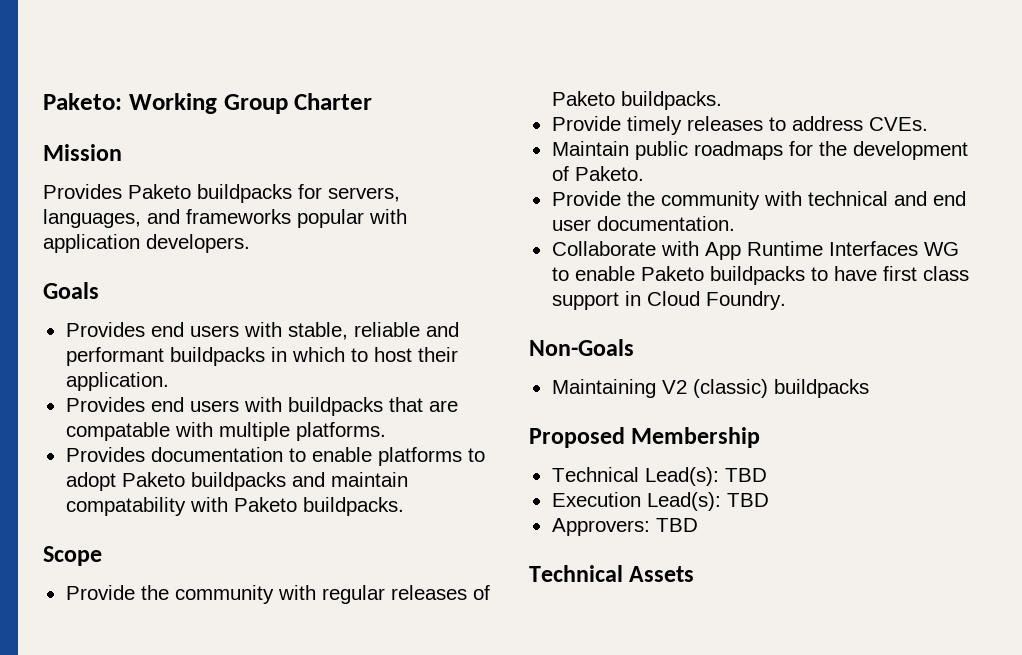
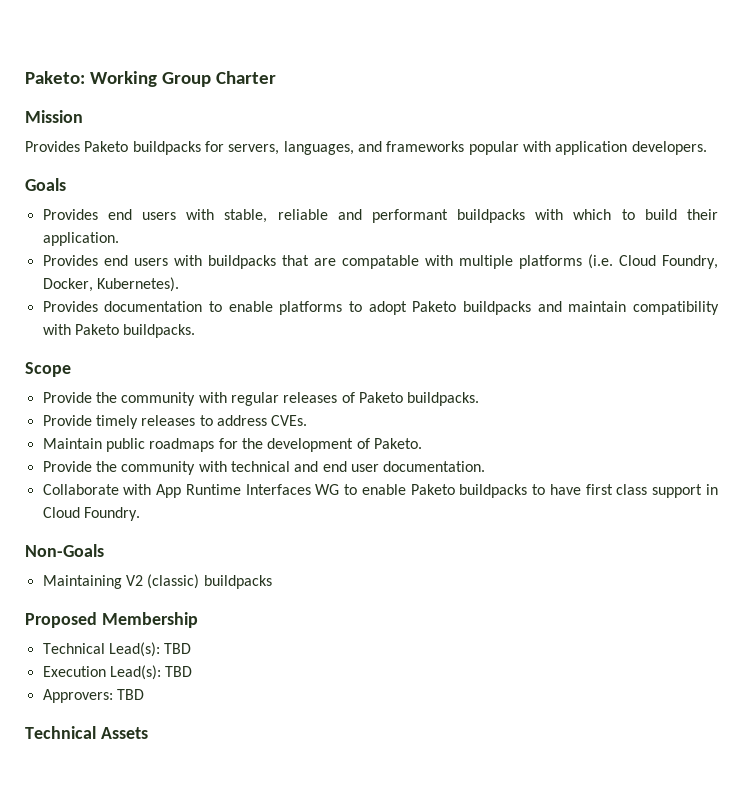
- Provides end users with stable, reliable and performant buildpacks in which to host their application.
+ Provides end users with stable, reliable and performant buildpacks with which to build their application.
- Provides end users with buildpacks that are compatable with multiple platforms.
+ Provides end users with buildpacks that are compatable with multiple platforms (i.e. Cloud Foundry, Docker, Kubernetes).
- Provides documentation to enable platforms to adopt Paketo buildpacks and maintain compatability with Paketo buildpacks.
+ Provides documentation to enable platforms to adopt Paketo buildpacks and maintain compatibility with Paketo buildpacks.

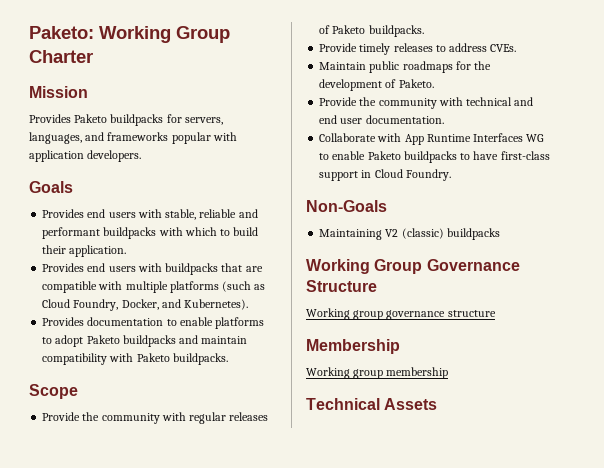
- Provides end users with buildpacks that are compatable with multiple platforms (i.e. Cloud Foundry, Docker, Kubernetes).
+ Provides end users with buildpacks that are compatible with multiple platforms (such as Cloud Foundry, Docker, and Kubernetes).
- Collaborate with App Runtime Interfaces WG to enable Paketo buildpacks to have first class support in Cloud Foundry.
+ Collaborate with App Runtime Interfaces WG to enable Paketo buildpacks to have first-class support in Cloud Foundry.
- Proposed Membership
- Technical Lead(s): TBD
- Execution Lead(s): TBD
- Approvers: TBD
+ Working Group Governance Structure
+ Working group governance structure
+ Membership
+ Working group membership

